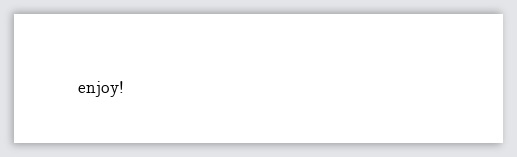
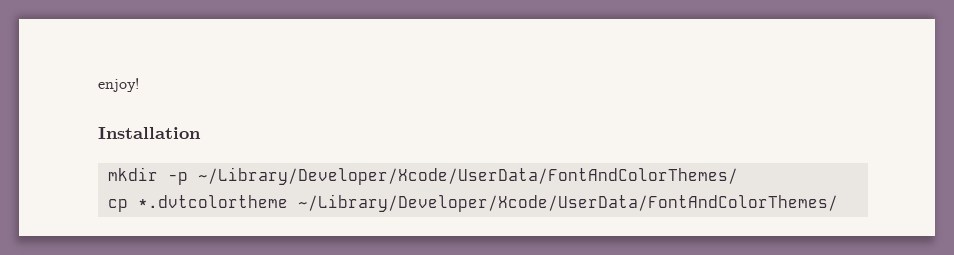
+ Installation
+ mkdir -p ~/Library/Developer/Xcode/UserData/FontAndColorThemes/
+ cp *.dvtcolortheme ~/Library/Developer/Xcode/UserData/FontAndColorThemes/

